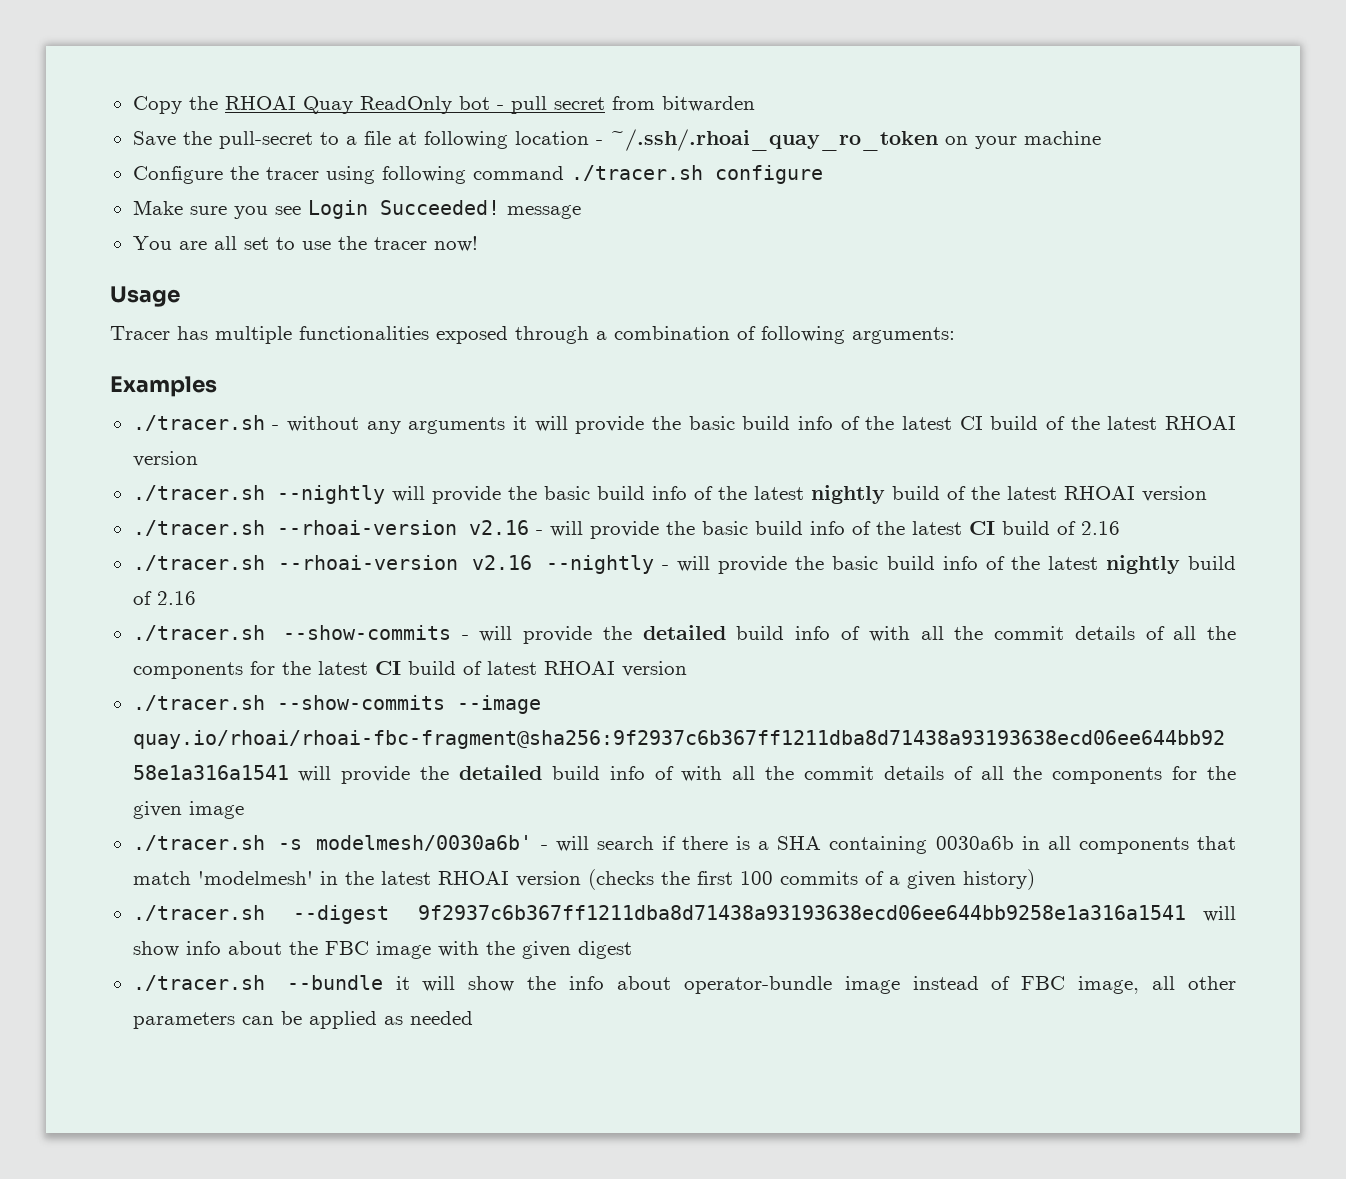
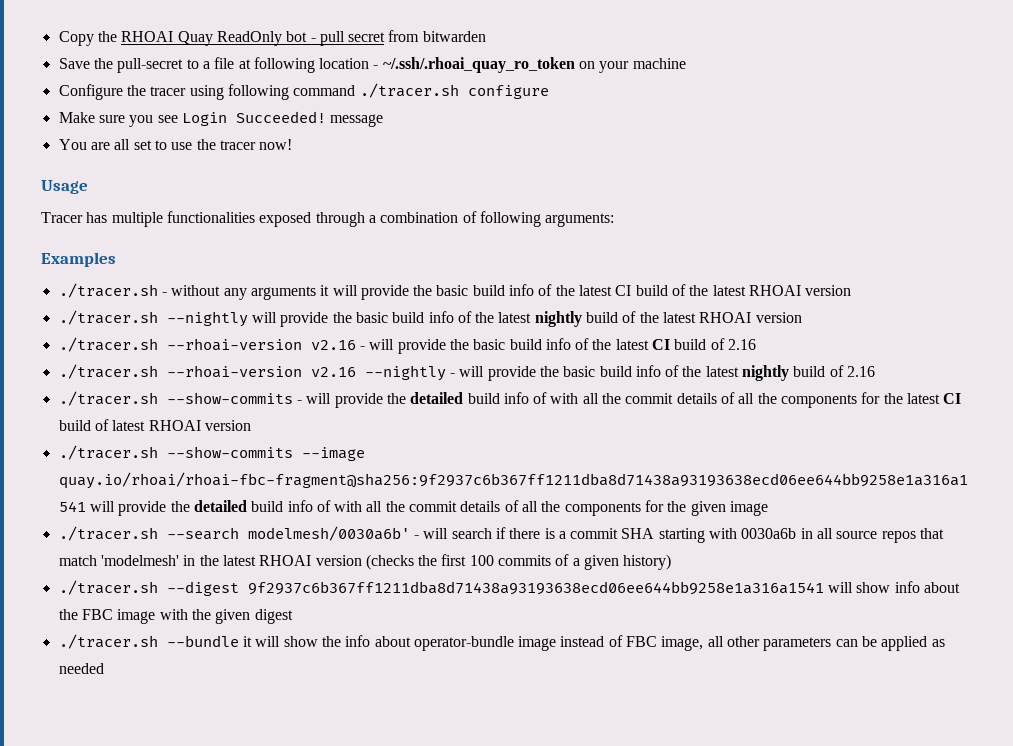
- ./tracer.sh -s modelmesh/0030a6b' - will search if there is a SHA containing 0030a6b in all components that match 'modelmesh' in the latest RHOAI version (checks the first 100 commits of a given history)
+ ./tracer.sh --search modelmesh/0030a6b' - will search if there is a commit SHA starting with 0030a6b in all source repos that match 'modelmesh' in the latest RHOAI version (checks the first 100 commits of a given history)

